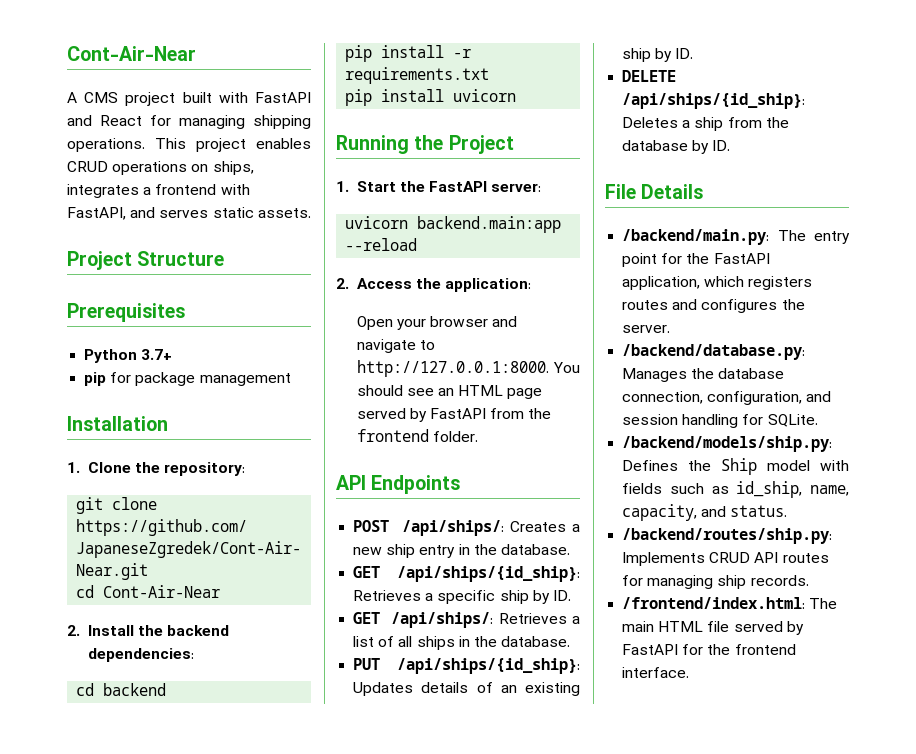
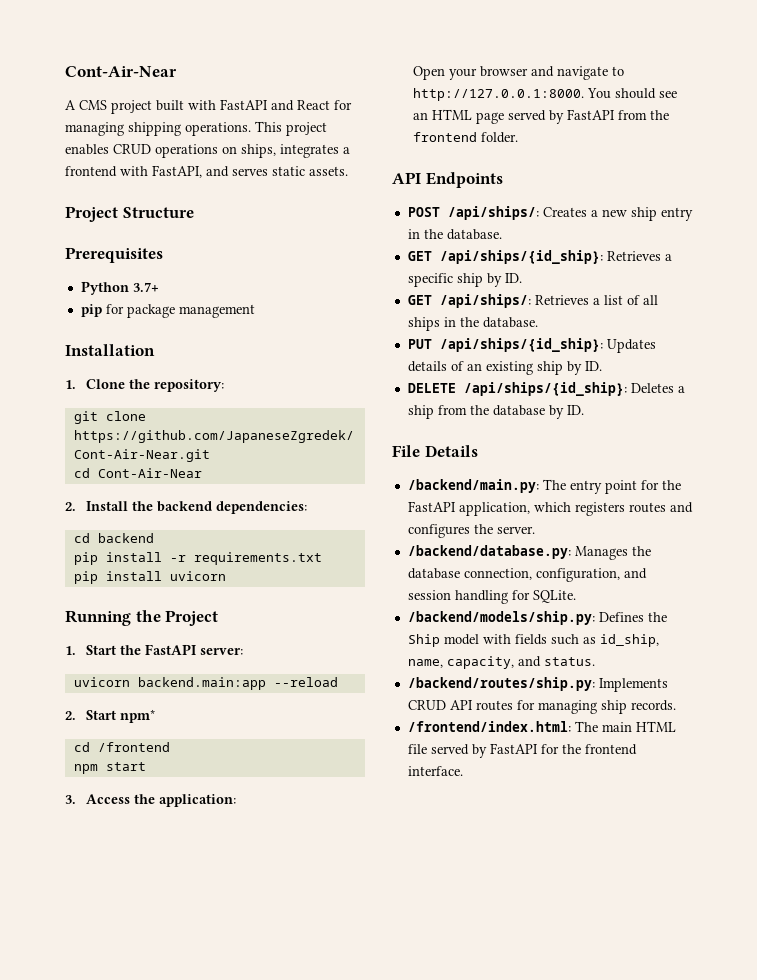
- 2. Access the application:
+ 2. Start npm*
+ cd /frontend
+ npm start
+ 3. Access the application:

